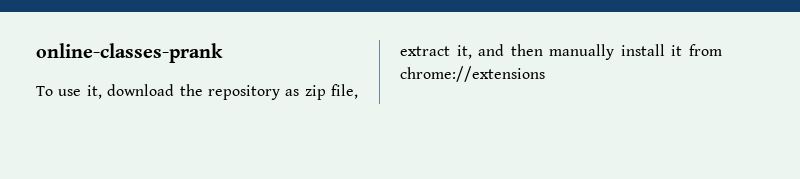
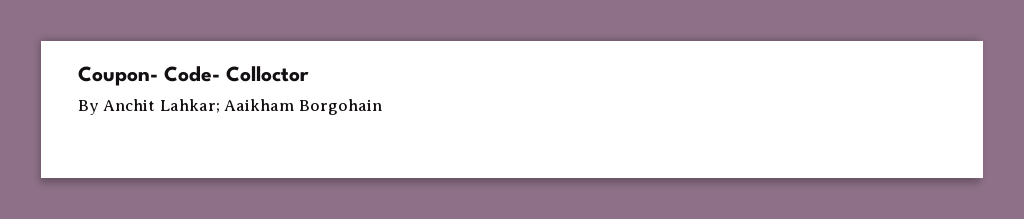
- online-classes-prank
- To use it, download the repository as zip file, extract it, and then manually install it from chrome://extensions
+ Coupon- Code- Colloctor
+ By Anchit Lahkar; Aaikham Borgohain

